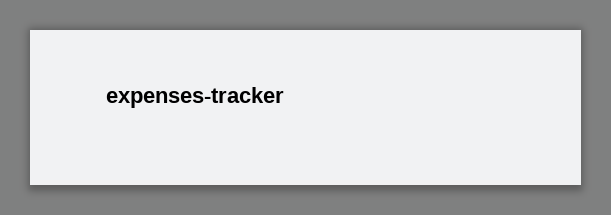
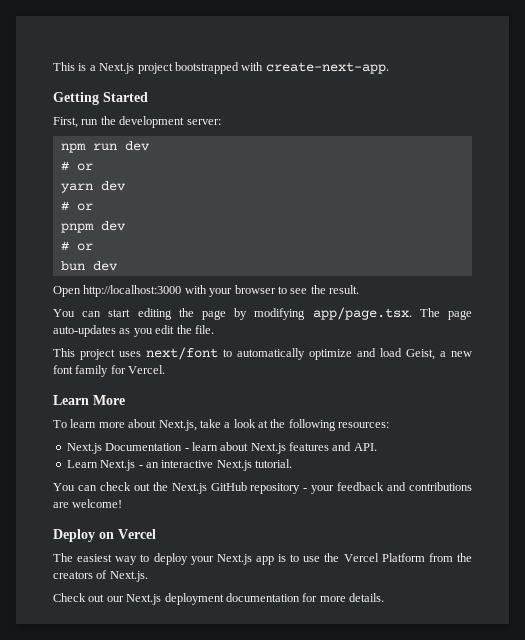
- expenses-tracker
+ This is a Next.js project bootstrapped with create-next-app.
+ Getting Started
+ First, run the development server:
+ npm run dev
+ # or
+ yarn dev
+ # or
+ pnpm dev
+ # or
+ bun dev
+ Open http://localhost:3000 with your browser to see the result.
+ You can start editing the page by modifying app/page.tsx. The page auto-updates as you edit the file.
+ This project uses next/font to automatically optimize and load Geist, a new font family for Vercel.
+ Learn More
+ To learn more about Next.js, take a look at the following resources:
+ Next.js Documentation - learn about Next.js features and API.
+ Learn Next.js - an interactive Next.js tutorial.
+ You can check out the Next.js GitHub repository - your feedback and contributions are welcome!
+ Deploy on Vercel
+ The easiest way to deploy your Next.js app is to use the Vercel Platform from the creators of Next.js.
+ Check out our Next.js deployment documentation for more details.

